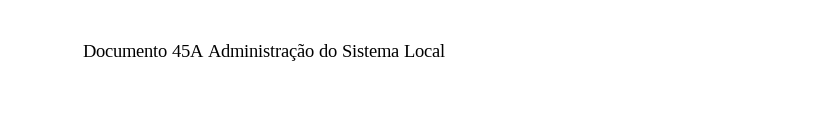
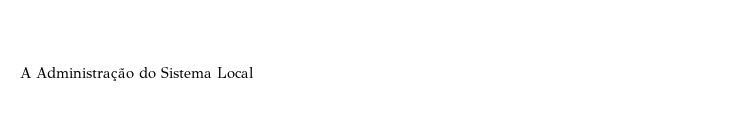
- Documento 45A Administração do Sistema Local
+ A Administração do Sistema Local

